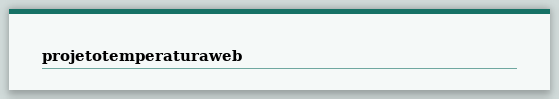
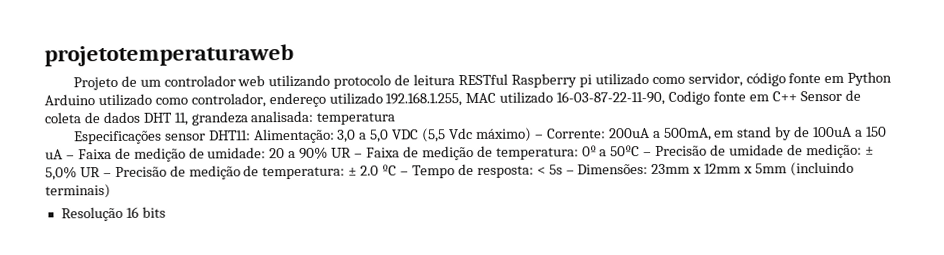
+ Projeto de um controlador web utilizando protocolo de leitura RESTful Raspberry pi utilizado como servidor, código fonte em Python Arduino utilizado como controlador, endereço utilizado 192.168.1.255, MAC utilizado 16-03-87-22-11-90, Codigo fonte em C++ Sensor de coleta de dados DHT 11, grandeza analisada: temperatura
+ Especificações sensor DHT11: Alimentação: 3,0 a 5,0 VDC (5,5 Vdc máximo) – Corrente: 200uA a 500mA, em stand by de 100uA a 150 uA – Faixa de medição de umidade: 20 a 90% UR – Faixa de medição de temperatura: 0º a 50ºC – Precisão de umidade de medição: ± 5,0% UR – Precisão de medição de temperatura: ± 2.0 ºC – Tempo de resposta: < 5s – Dimensões: 23mm x 12mm x 5mm (incluindo terminais)
+ Resolução 16 bits

